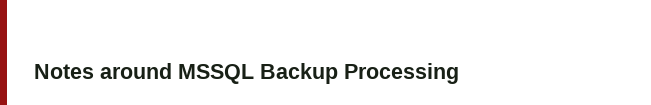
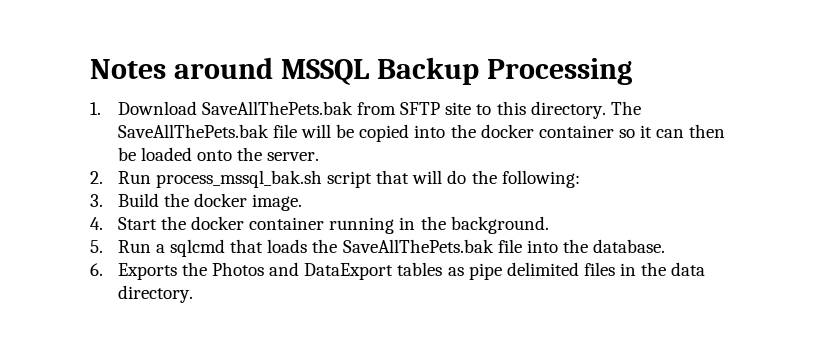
+ 1. Download SaveAllThePets.bak from SFTP site to this directory. The SaveAllThePets.bak file will be copied into the docker container so it can then be loaded onto the server.
+ 2. Run process_mssql_bak.sh script that will do the following:
+ 3. Build the docker image.
+ 4. Start the docker container running in the background.
+ 5. Run a sqlcmd that loads the SaveAllThePets.bak file into the database.
+ 6. Exports the Photos and DataExport tables as pipe delimited files in the data directory.

